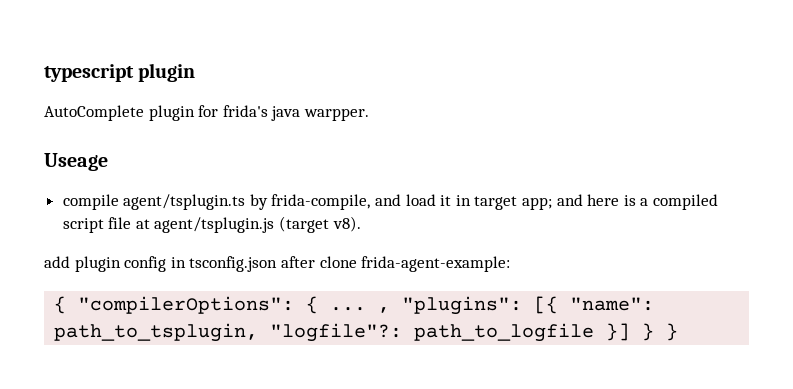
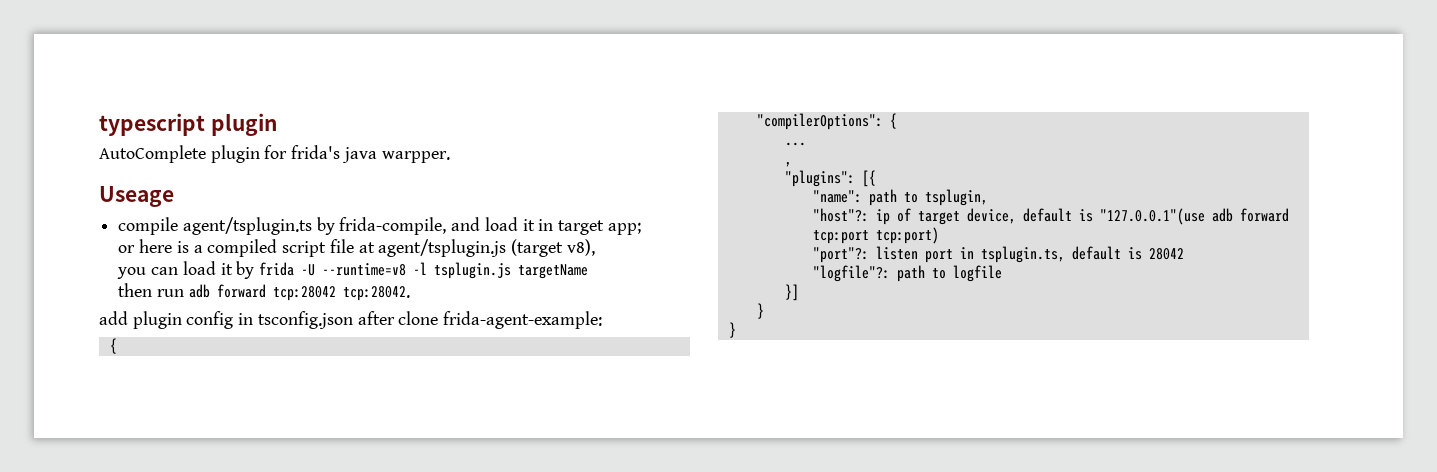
- compile agent/tsplugin.ts by frida-compile, and load it in target app; and here is a compiled script file at agent/tsplugin.js (target v8).
+ compile agent/tsplugin.ts by frida-compile, and load it in target app;
+ or here is a compiled script file at agent/tsplugin.js (target v8),
+ you can load it by frida -U --runtime=v8 -l tsplugin.js targetName
+ then run adb forward tcp:28042 tcp:28042.
  add plugin config in tsconfig.json after clone frida-agent-example:
- { "compilerOptions": { ... , "plugins": [{ "name": path_to_tsplugin, "logfile"?: path_to_logfile }] } }
+ {
+ "compilerOptions": {
+ ...
+ ,
+ "plugins": [{
+ "name": path to tsplugin,
+ "host"?: ip of target device, default is "127.0.0.1"(use adb forward tcp:port tcp:port)
+ "port"?: listen port in tsplugin.ts, default is 28042
+ "logfile"?: path to logfile
+ }]
+ }
+ }

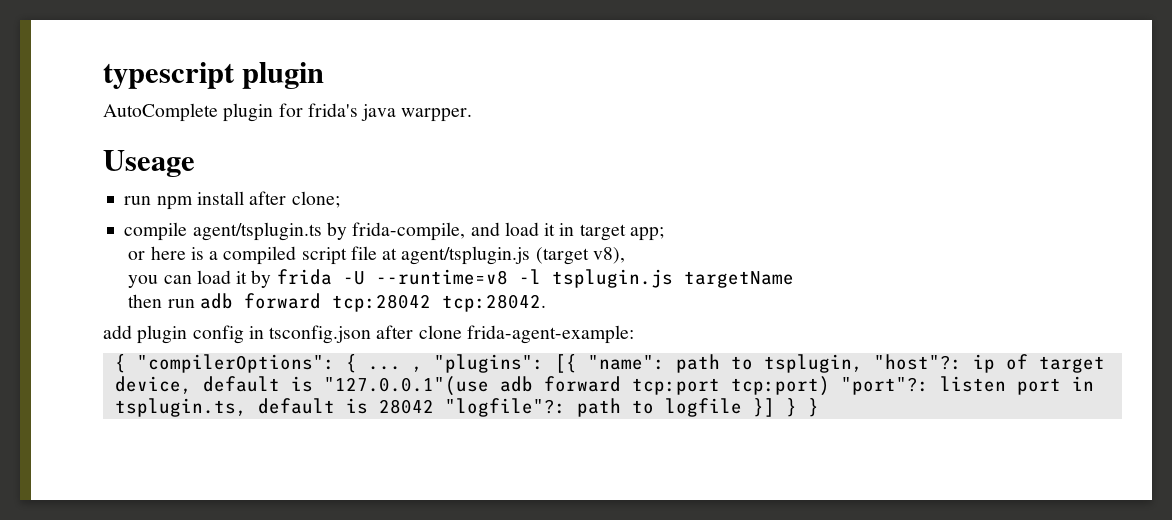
+ run npm install after clone;
  add plugin config in tsconfig.json after clone frida-agent-example:
- {
- "compilerOptions": {
- ...
- ,
- "plugins": [{
- "name": path to tsplugin,
- "host"?: ip of target device, default is "127.0.0.1"(use adb forward tcp:port tcp:port)
- "port"?: listen port in tsplugin.ts, default is 28042
- "logfile"?: path to logfile
- }]
- }
- }
+ { "compilerOptions": { ... , "plugins": [{ "name": path to tsplugin, "host"?: ip of target device, default is "127.0.0.1"(use adb forward tcp:port tcp:port) "port"?: listen port in tsplugin.ts, default is 28042 "logfile"?: path to logfile }] } }

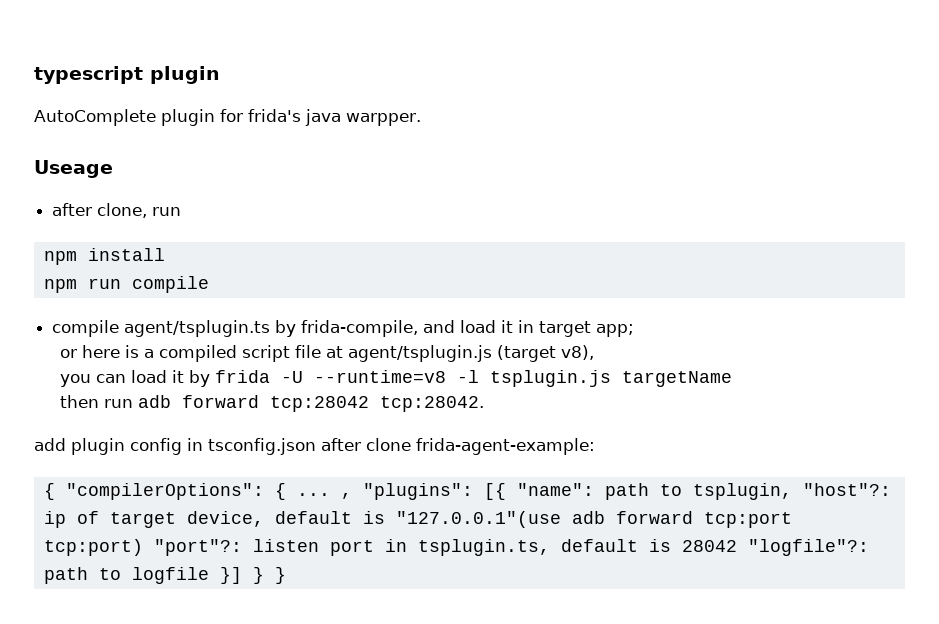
- run npm install after clone;
+ after clone, run
+ npm install
+ npm run compile

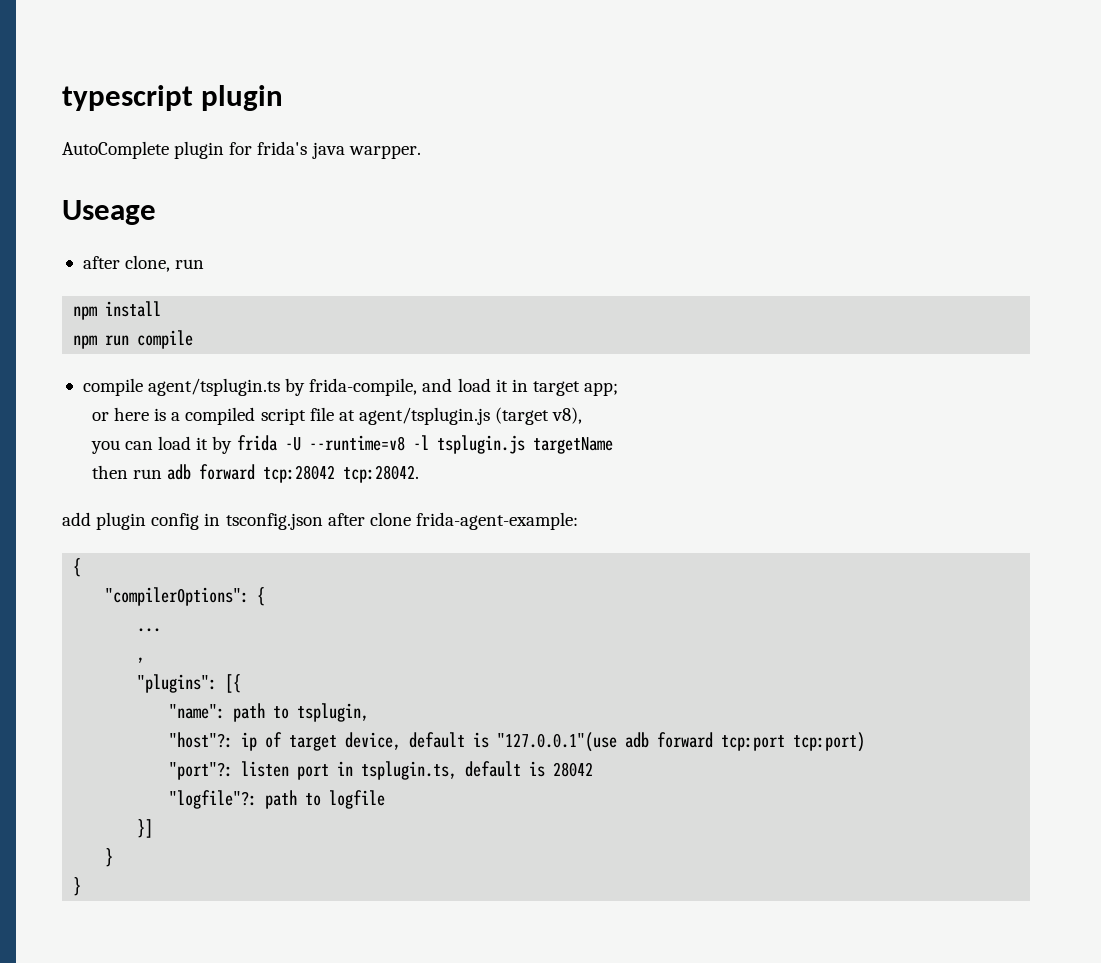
  add plugin config in tsconfig.json after clone frida-agent-example:
- { "compilerOptions": { ... , "plugins": [{ "name": path to tsplugin, "host"?: ip of target device, default is "127.0.0.1"(use adb forward tcp:port tcp:port) "port"?: listen port in tsplugin.ts, default is 28042 "logfile"?: path to logfile }] } }
+ {
+ "compilerOptions": {
+ ...
+ ,
+ "plugins": [{
+ "name": path to tsplugin,
+ "host"?: ip of target device, default is "127.0.0.1"(use adb forward tcp:port tcp:port)
+ "port"?: listen port in tsplugin.ts, default is 28042
+ "logfile"?: path to logfile
+ }]
+ }
+ }

